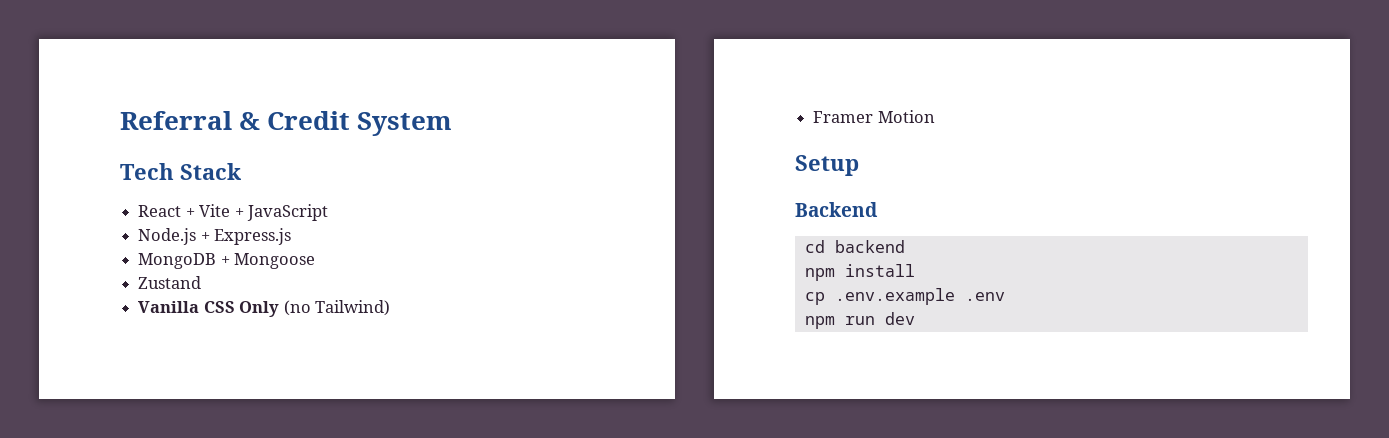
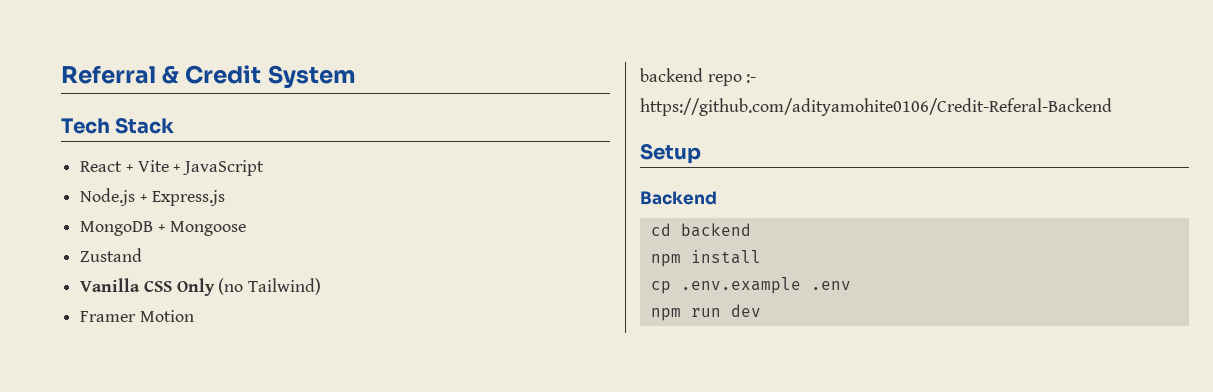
+ backend repo :- https://github.com/adityamohite0106/Credit-Referal-Backend

